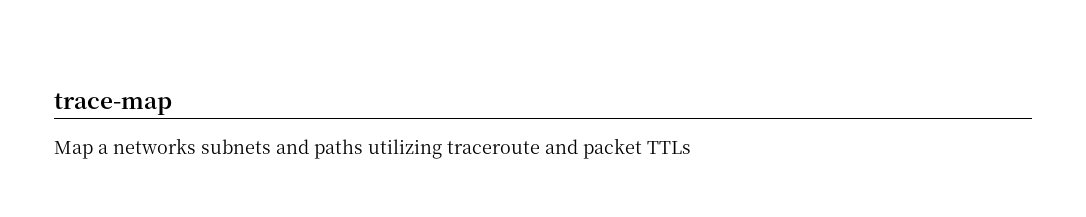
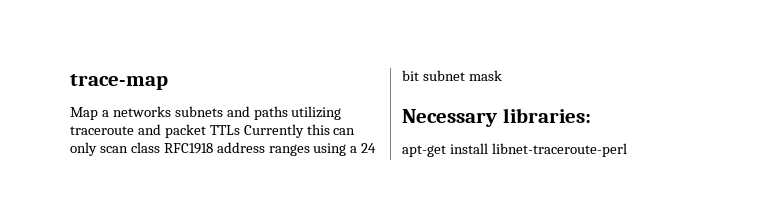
- Map a networks subnets and paths utilizing traceroute and packet TTLs
+ Map a networks subnets and paths utilizing traceroute and packet TTLs Currently this can only scan class RFC1918 address ranges using a 24 bit subnet mask
+ Necessary libraries:
+ apt-get install libnet-traceroute-perl

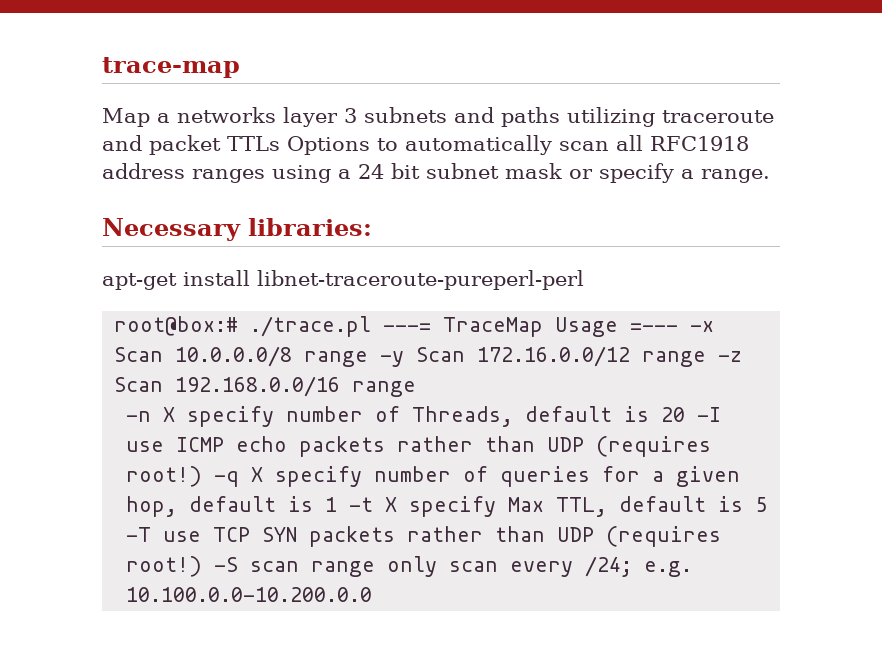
- Map a networks subnets and paths utilizing traceroute and packet TTLs Currently this can only scan class RFC1918 address ranges using a 24 bit subnet mask
+ Map a networks layer 3 subnets and paths utilizing traceroute and packet TTLs Options to automatically scan all RFC1918 address ranges using a 24 bit subnet mask or specify a range.
- apt-get install libnet-traceroute-perl
+ apt-get install libnet-traceroute-pureperl-perl
+ root@box:# ./trace.pl ---= TraceMap Usage =--- -x Scan 10.0.0.0/8 range -y Scan 172.16.0.0/12 range -z Scan 192.168.0.0/16 range
+ -n X specify number of Threads, default is 20 -I use ICMP echo packets rather than UDP (requires root!) -q X specify number of queries for a given hop, default is 1 -t X specify Max TTL, default is 5 -T use TCP SYN packets rather than UDP (requires root!) -S scan range only scan every /24; e.g. 10.100.0.0-10.200.0.0

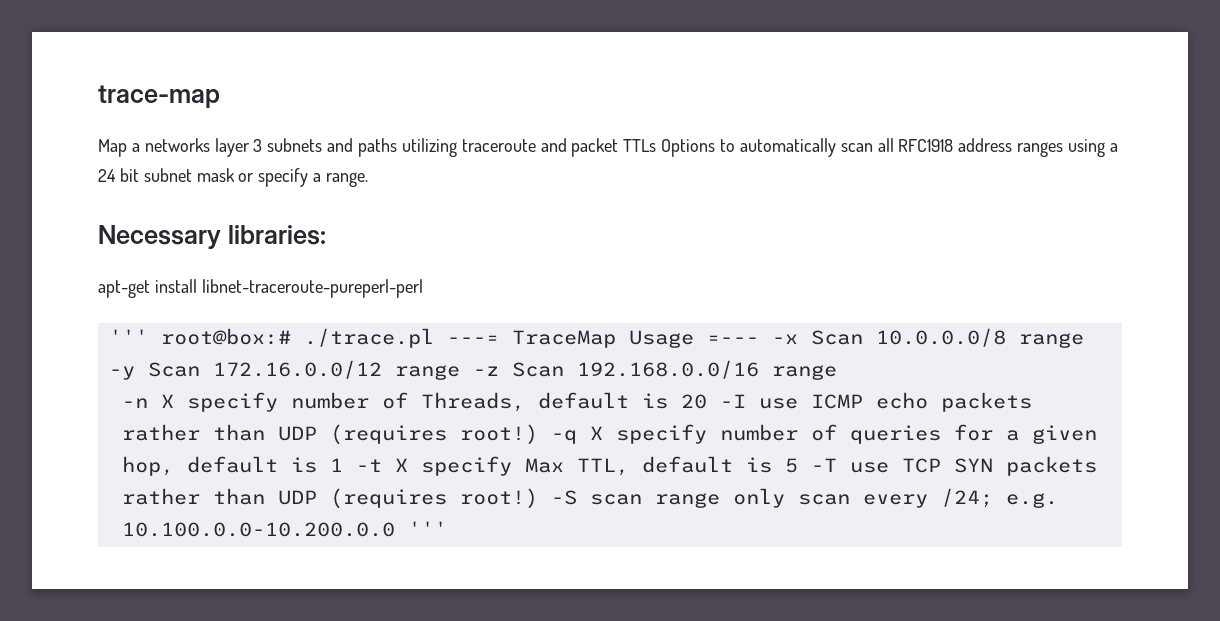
- root@box:# ./trace.pl ---= TraceMap Usage =--- -x Scan 10.0.0.0/8 range -y Scan 172.16.0.0/12 range -z Scan 192.168.0.0/16 range
+ ''' root@box:# ./trace.pl ---= TraceMap Usage =--- -x Scan 10.0.0.0/8 range -y Scan 172.16.0.0/12 range -z Scan 192.168.0.0/16 range
- -S scan range only scan every /24; e.g. 10.100.0.0-10.200.0.0
+ -S scan range only scan every /24; e.g. 10.100.0.0-10.200.0.0 '''

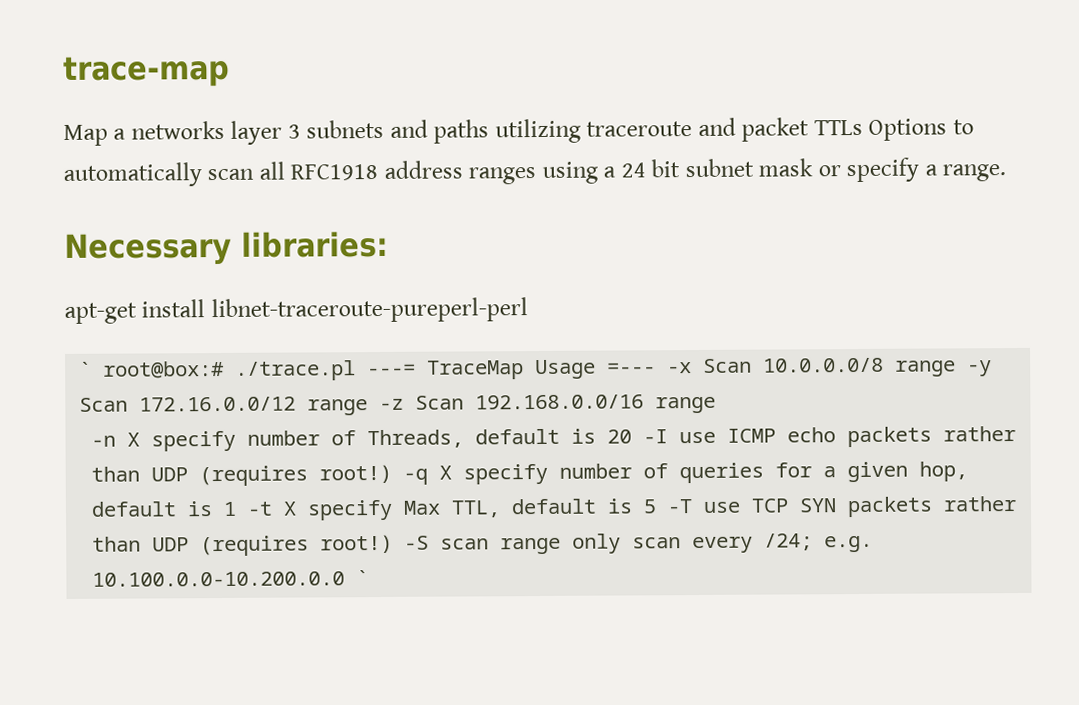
- ''' root@box:# ./trace.pl ---= TraceMap Usage =--- -x Scan 10.0.0.0/8 range -y Scan 172.16.0.0/12 range -z Scan 192.168.0.0/16 range
+ ` root@box:# ./trace.pl ---= TraceMap Usage =--- -x Scan 10.0.0.0/8 range -y Scan 172.16.0.0/12 range -z Scan 192.168.0.0/16 range
- -S scan range only scan every /24; e.g. 10.100.0.0-10.200.0.0 '''
+ -S scan range only scan every /24; e.g. 10.100.0.0-10.200.0.0 `

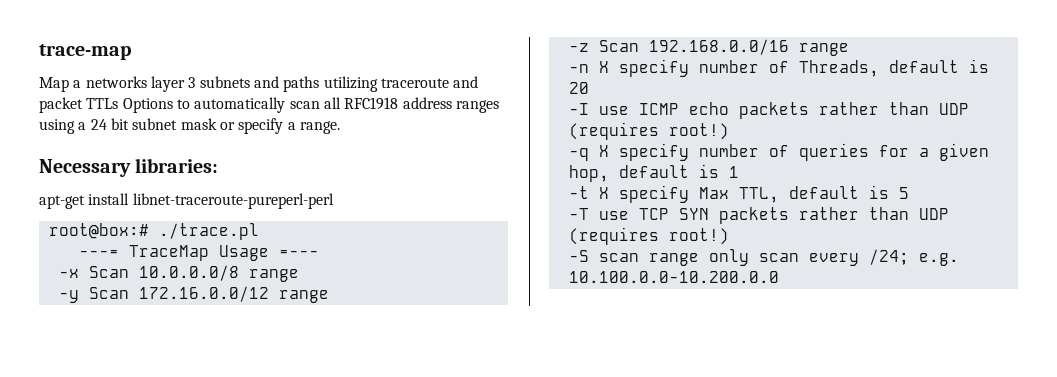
- ` root@box:# ./trace.pl ---= TraceMap Usage =--- -x Scan 10.0.0.0/8 range -y Scan 172.16.0.0/12 range -z Scan 192.168.0.0/16 range
+ root@box:# ./trace.pl
+ ---= TraceMap Usage =---
+ -x Scan 10.0.0.0/8 range
+ -y Scan 172.16.0.0/12 range
+ -z Scan 192.168.0.0/16 range
- -n X specify number of Threads, default is 20 -I use ICMP echo packets rather than UDP (requires root!) -q X specify number of queries for a given hop, default is 1 -t X specify Max TTL, default is 5 -T use TCP SYN packets rather than UDP (requires root!) -S scan range only scan every /24; e.g. 10.100.0.0-10.200.0.0 `
+ -n X specify number of Threads, default is 20
+ -I use ICMP echo packets rather than UDP (requires root!)
+ -q X specify number of queries for a given hop, default is 1
+ -t X specify Max TTL, default is 5
+ -T use TCP SYN packets rather than UDP (requires root!)
+ -S scan range only scan every /24; e.g. 10.100.0.0-10.200.0.0

